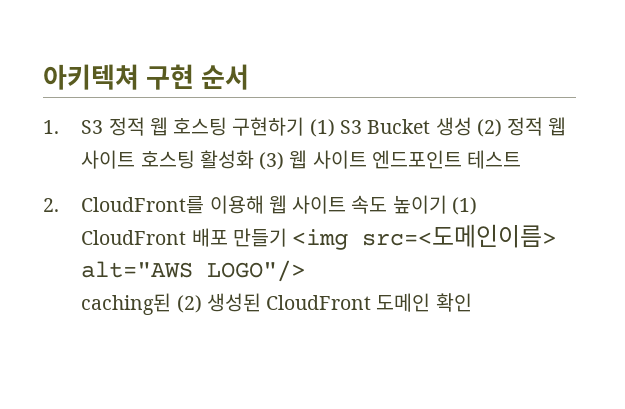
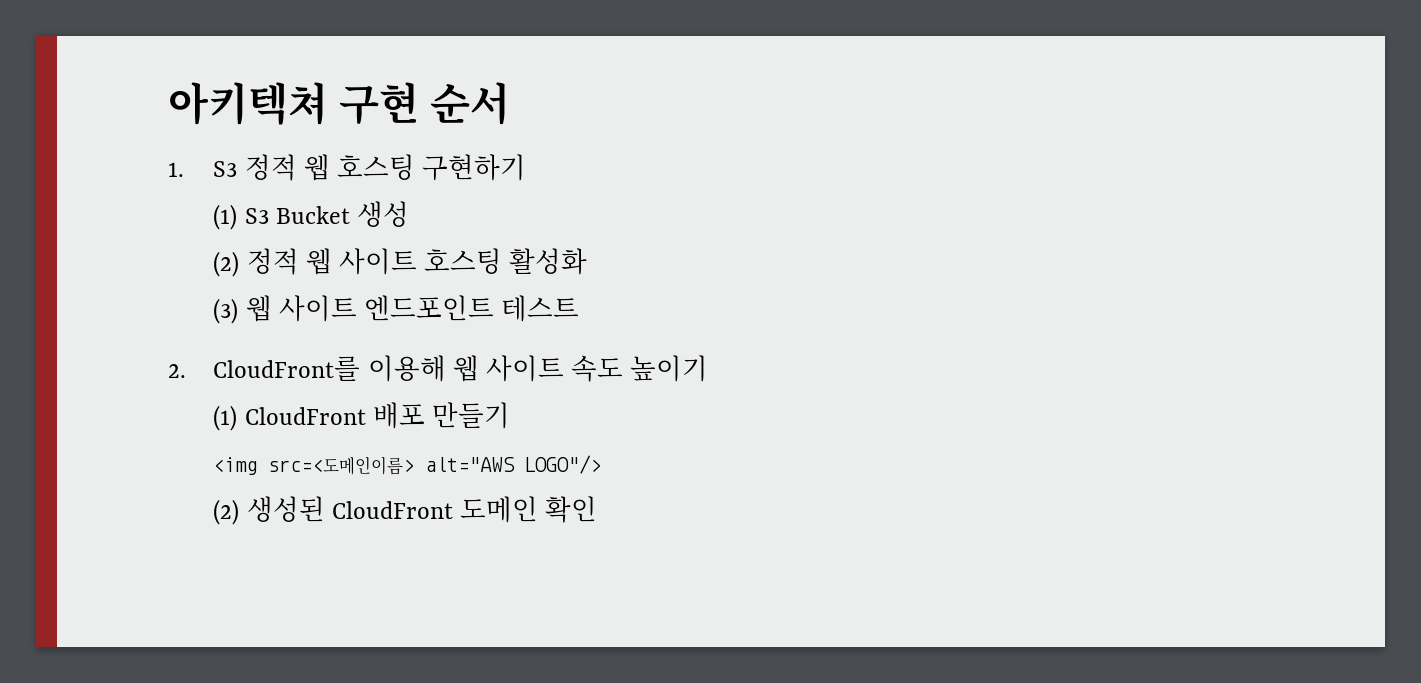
- 1. S3 정적 웹 호스팅 구현하기 (1) S3 Bucket 생성 (2) 정적 웹 사이트 호스팅 활성화 (3) 웹 사이트 엔드포인트 테스트
+ 1. S3 정적 웹 호스팅 구현하기
+ (1) S3 Bucket 생성
+ (2) 정적 웹 사이트 호스팅 활성화
+ (3) 웹 사이트 엔드포인트 테스트
- 2. CloudFront를 이용해 웹 사이트 속도 높이기 (1) CloudFront 배포 만들기 <img src=<도메인이름> alt="AWS LOGO"/>
+ 2. CloudFront를 이용해 웹 사이트 속도 높이기
+ (1) CloudFront 배포 만들기
+ <img src=<도메인이름> alt="AWS LOGO"/>
- caching된 (2) 생성된 CloudFront 도메인 확인
+ (2) 생성된 CloudFront 도메인 확인

